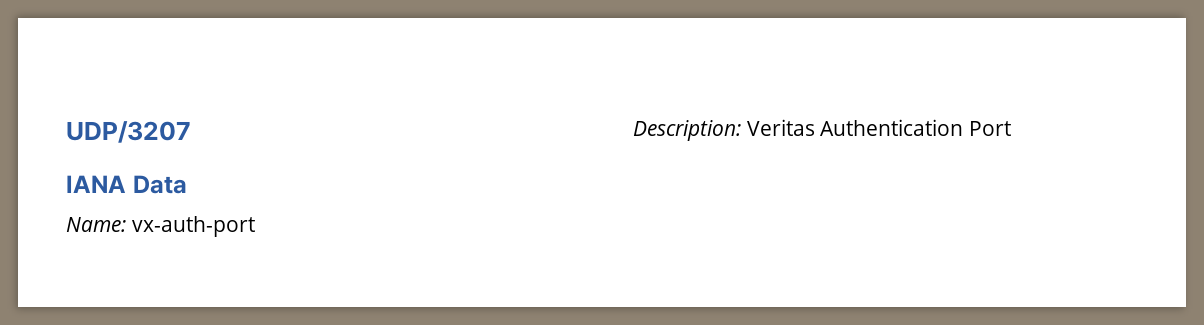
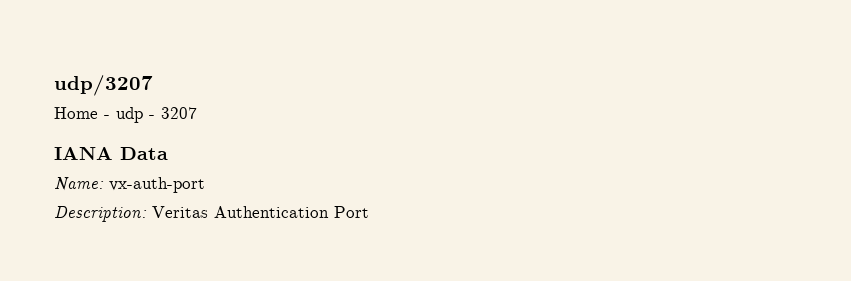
- UDP/3207
+ udp/3207
+ Home - udp - 3207

